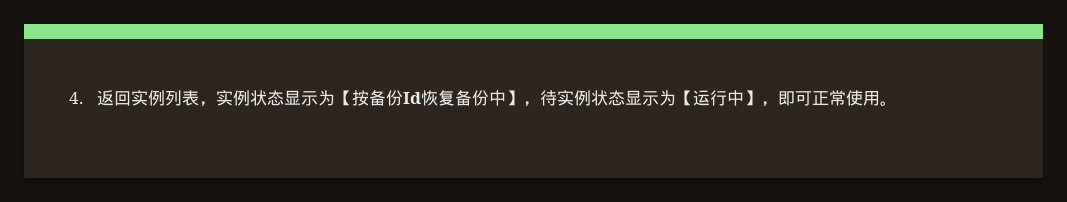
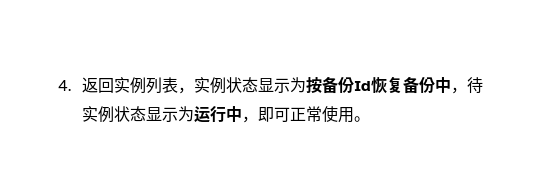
- 4.返回实例列表，实例状态显示为【按备份Id恢复备份中】，待实例状态显示为【运行中】，即可正常使用。
+ 4.返回实例列表，实例状态显示为按备份Id恢复备份中，待实例状态显示为运行中，即可正常使用。

